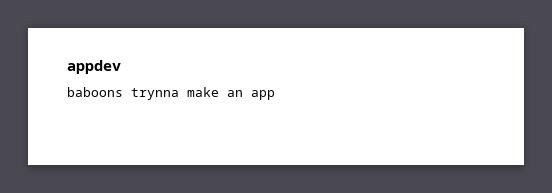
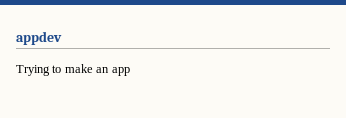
- baboons trynna make an app
+ Trying to make an app

